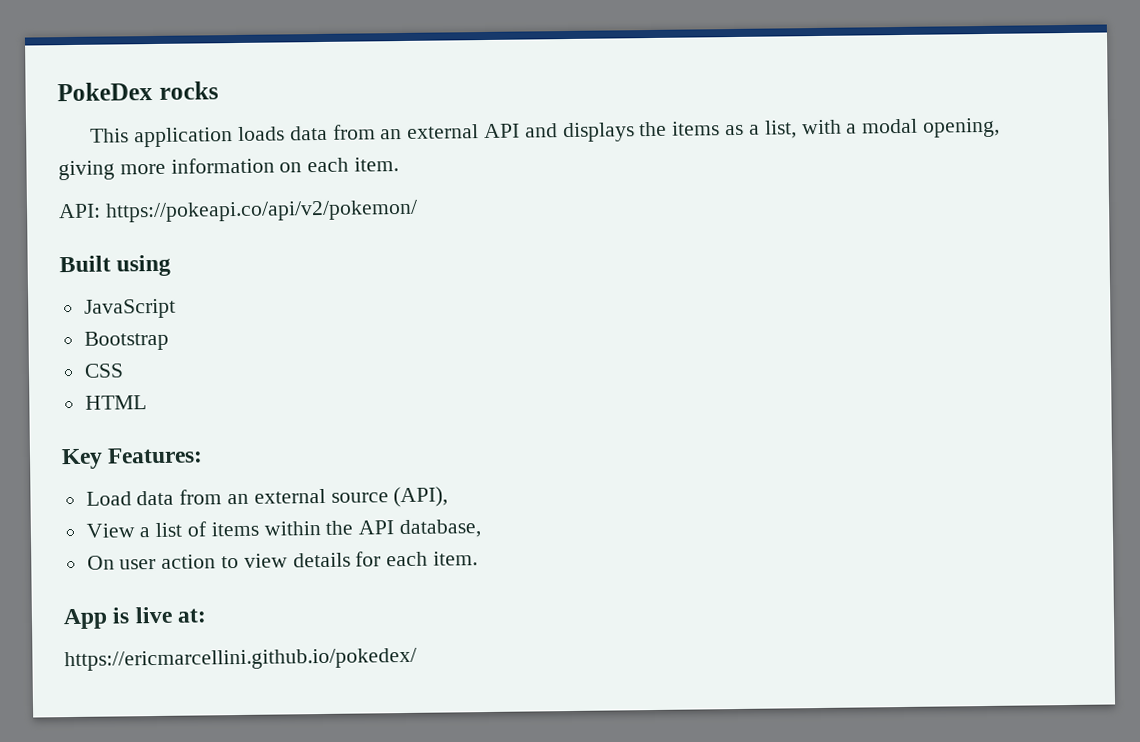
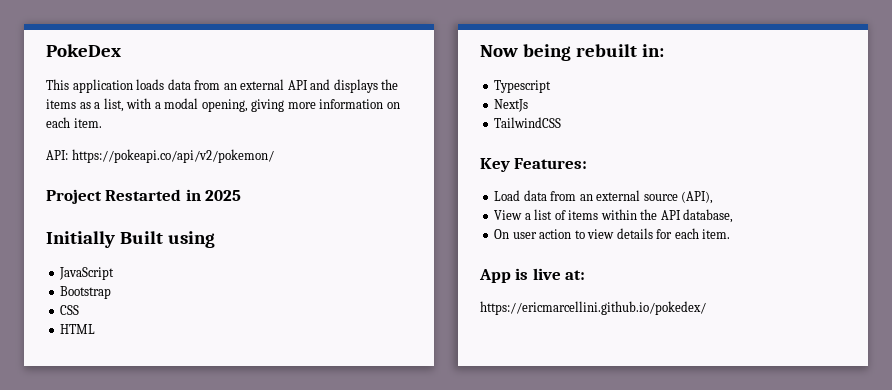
- PokeDex rocks
+ PokeDex
- Built using
+ Project Restarted in 2025
+ Initially Built using
+ Now being rebuilt in:
+ Typescript
+ NextJs
+ TailwindCSS

